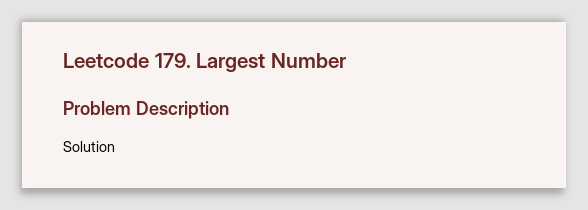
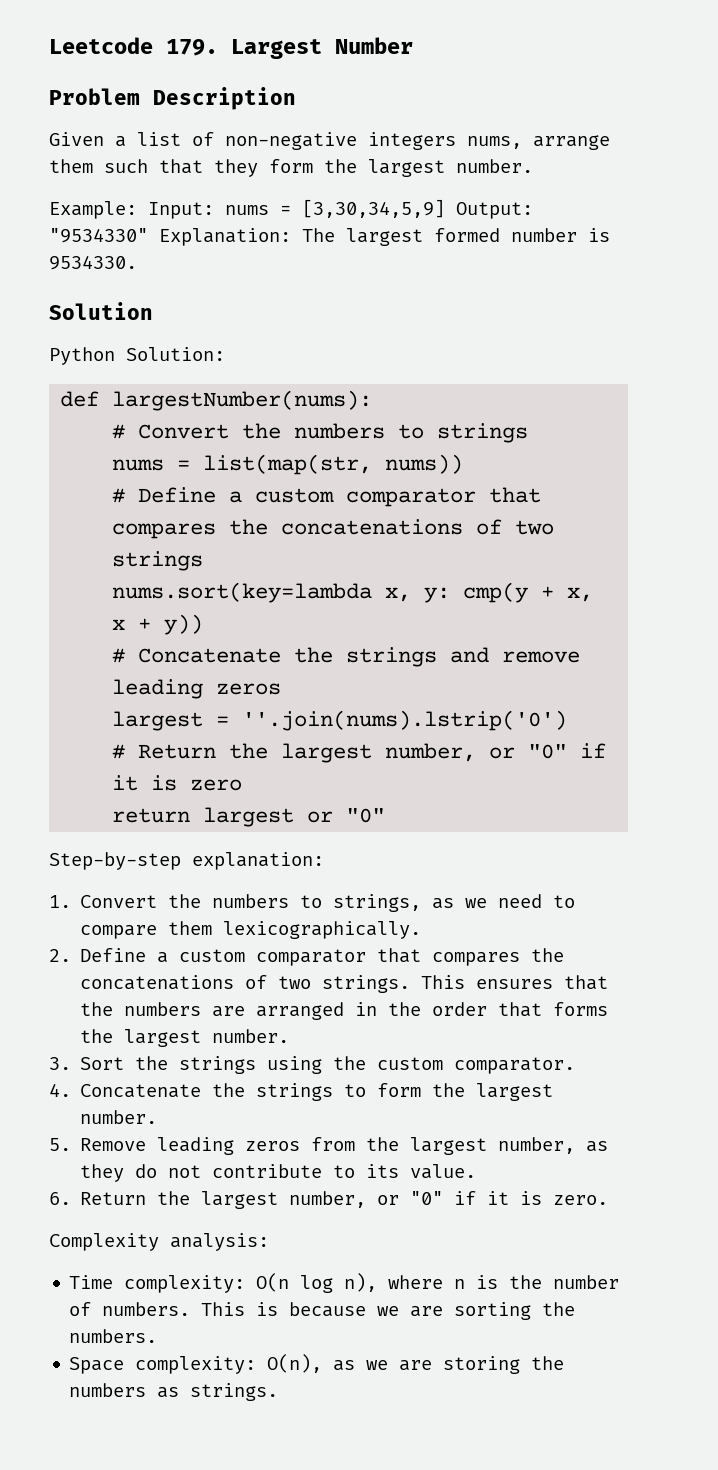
+ Given a list of non-negative integers nums, arrange them such that they form the largest number.
+ Example: Input: nums = [3,30,34,5,9] Output: "9534330" Explanation: The largest formed number is 9534330.
  Solution
+ Python Solution:
+ def largestNumber(nums):
+ # Convert the numbers to strings
+ nums = list(map(str, nums))
+ # Define a custom comparator that compares the concatenations of two strings
+ nums.sort(key=lambda x, y: cmp(y + x, x + y))
+ # Concatenate the strings and remove leading zeros
+ largest = ''.join(nums).lstrip('0')
+ # Return the largest number, or "0" if it is zero
+ return largest or "0"
+ Step-by-step explanation:
+ 1. Convert the numbers to strings, as we need to compare them lexicographically.
+ 2. Define a custom comparator that compares the concatenations of two strings. This ensures that the numbers are arranged in the order that forms the largest number.
+ 3. Sort the strings using the custom comparator.
+ 4. Concatenate the strings to form the largest number.
+ 5. Remove leading zeros from the largest number, as they do not contribute to its value.
+ 6. Return the largest number, or "0" if it is zero.
+ Complexity analysis:
+ Time complexity: O(n log n), where n is the number of numbers. This is because we are sorting the numbers.
+ Space complexity: O(n), as we are storing the numbers as strings.

